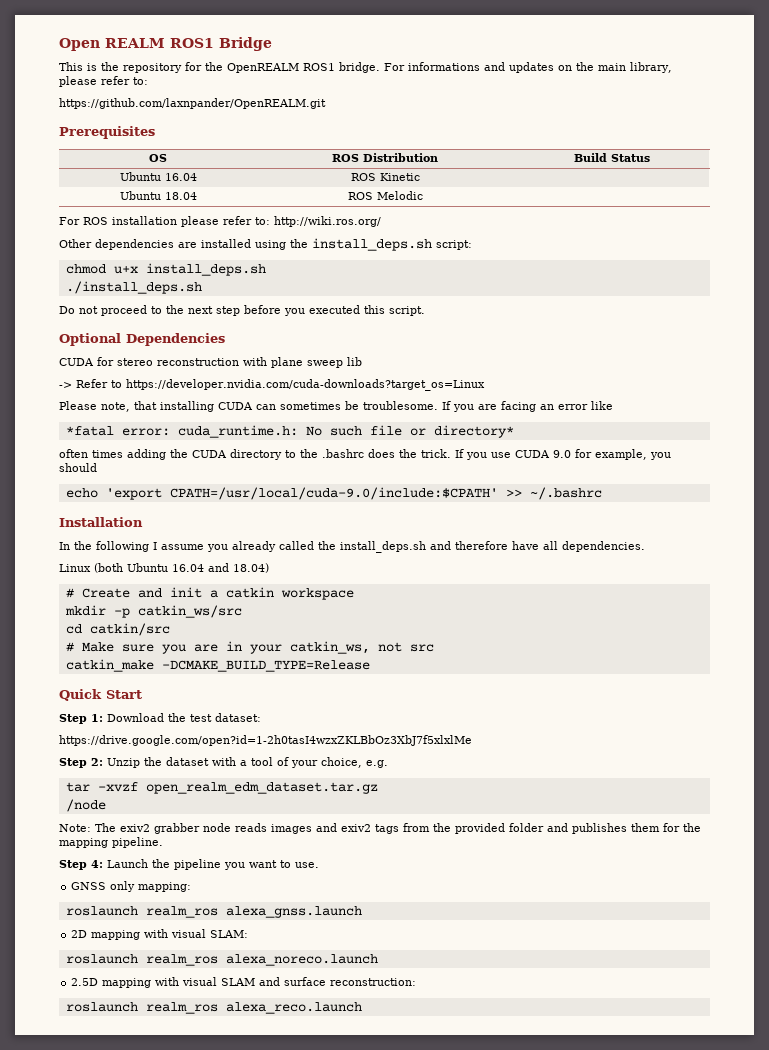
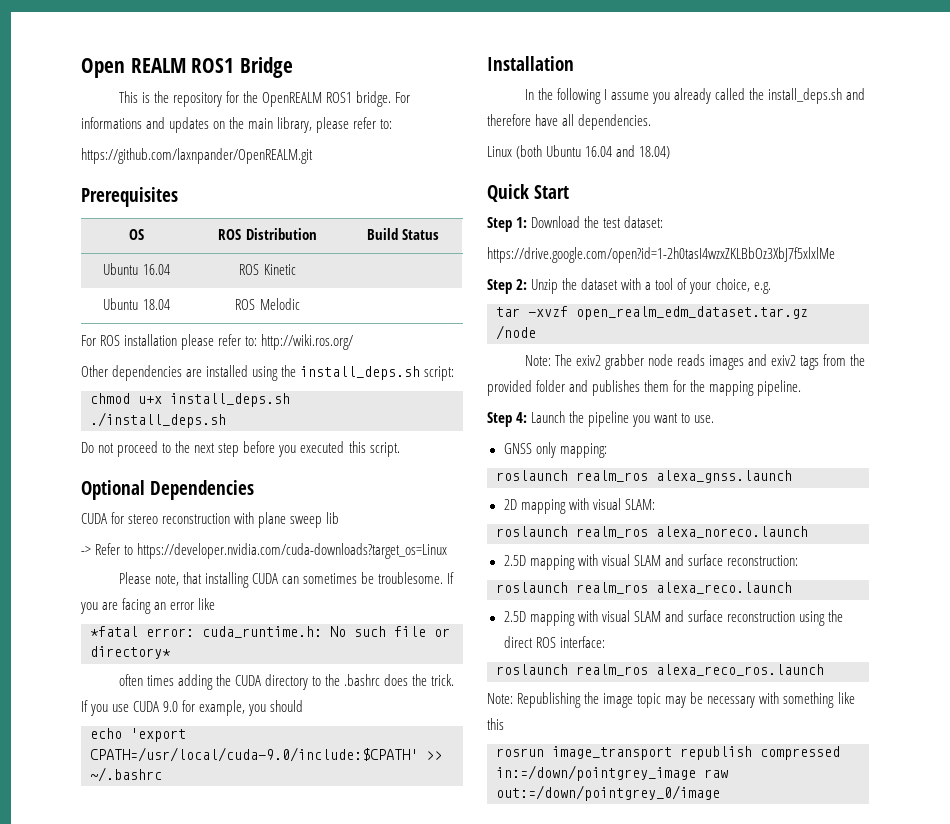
- # Create and init a catkin workspace
- mkdir -p catkin_ws/src
- cd catkin/src
- # Make sure you are in your catkin_ws, not src
- catkin_make -DCMAKE_BUILD_TYPE=Release
+ 2.5D mapping with visual SLAM and surface reconstruction using the direct ROS interface:
+ roslaunch realm_ros alexa_reco_ros.launch
+ Note: Republishing the image topic may be necessary with something like this
+ rosrun image_transport republish compressed in:=/down/pointgrey_image raw out:=/down/pointgrey_0/image

